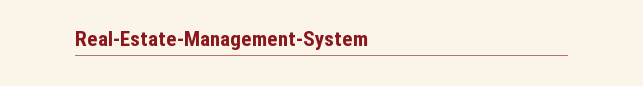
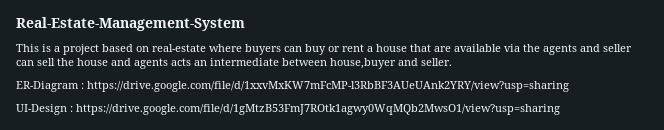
+ This is a project based on real-estate where buyers can buy or rent a house that are available via the agents and seller can sell the house and agents acts an intermediate between house,buyer and seller.
+ ER-Diagram : https://drive.google.com/file/d/1xxvMxKW7mFcMP-l3RbBF3AUeUAnk2YRY/view?usp=sharing
+ UI-Design : https://drive.google.com/file/d/1gMtzB53FmJ7ROtk1agwy0WqMQb2MwsO1/view?usp=sharing

